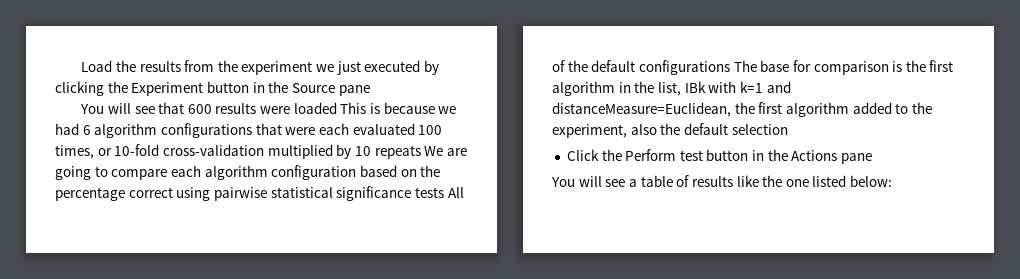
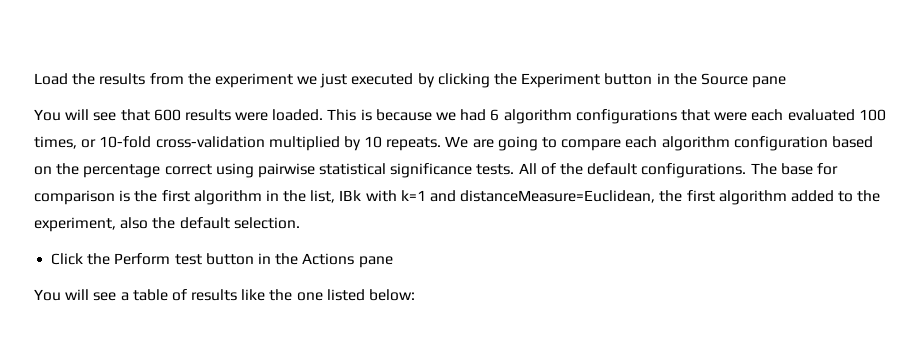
- You will see that 600 results were loaded This is because we had 6 algorithm configurations that were each evaluated 100 times, or 10-fold cross-validation multiplied by 10 repeats We are going to compare each algorithm configuration based on the percentage correct using pairwise statistical significance tests All of the default configurations The base for comparison is the first algorithm in the list, IBk with k=1 and distanceMeasure=Euclidean, the first algorithm added to the experiment, also the default selection
+ You will see that 600 results were loaded. This is because we had 6 algorithm configurations that were each evaluated 100 times, or 10-fold cross-validation multiplied by 10 repeats. We are going to compare each algorithm configuration based on the percentage correct using pairwise statistical significance tests. All of the default configurations. The base for comparison is the first algorithm in the list, IBk with k=1 and distanceMeasure=Euclidean, the first algorithm added to the experiment, also the default selection.

